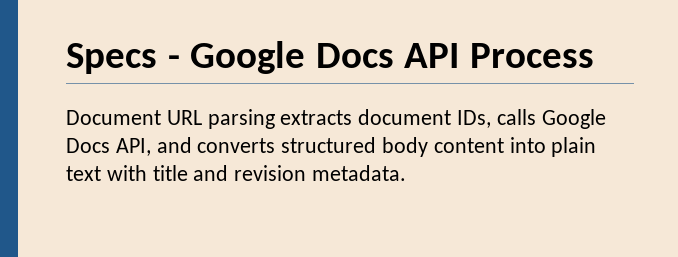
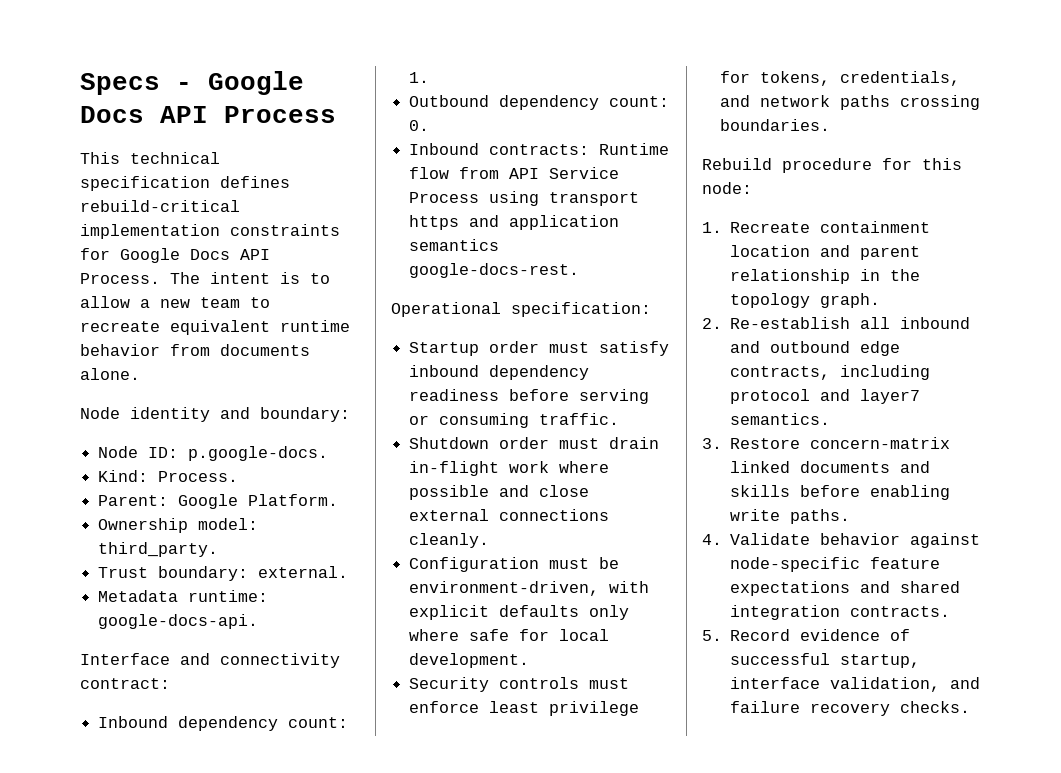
- Document URL parsing extracts document IDs, calls Google Docs API, and converts structured body content into plain text with title and revision metadata.
+ This technical specification defines rebuild-critical implementation constraints for Google Docs API Process. The intent is to allow a new team to recreate equivalent runtime behavior from documents alone.
+ Node identity and boundary:
+ Node ID: p.google-docs.
+ Kind: Process.
+ Parent: Google Platform.
+ Ownership model: third_party.
+ Trust boundary: external.
+ Metadata runtime: google-docs-api.
+ Interface and connectivity contract:
+ Inbound dependency count: 1.
+ Outbound dependency count: 0.
+ Inbound contracts: Runtime flow from API Service Process using transport https and application semantics google-docs-rest.
+ Operational specification:
+ Startup order must satisfy inbound dependency readiness before serving or consuming traffic.
+ Shutdown order must drain in-flight work where possible and close external connections cleanly.
+ Configuration must be environment-driven, with explicit defaults only where safe for local development.
+ Security controls must enforce least privilege for tokens, credentials, and network paths crossing boundaries.
+ Rebuild procedure for this node:
+ 1. Recreate containment location and parent relationship in the topology graph.
+ 2. Re-establish all inbound and outbound edge contracts, including protocol and layer7 semantics.
+ 3. Restore concern-matrix linked documents and skills before enabling write paths.
+ 4. Validate behavior against node-specific feature expectations and shared integration contracts.
+ 5. Record evidence of successful startup, interface validation, and failure recovery checks.

